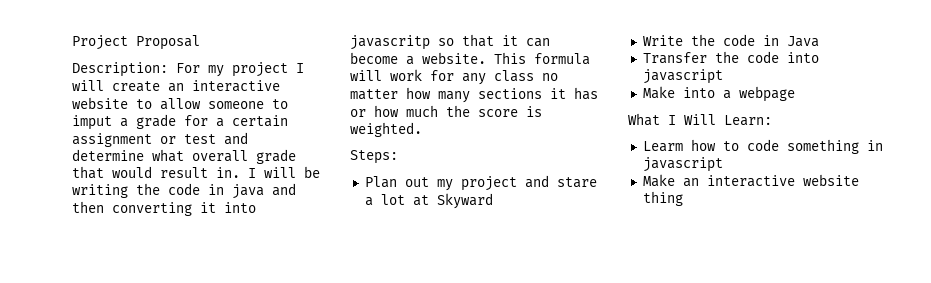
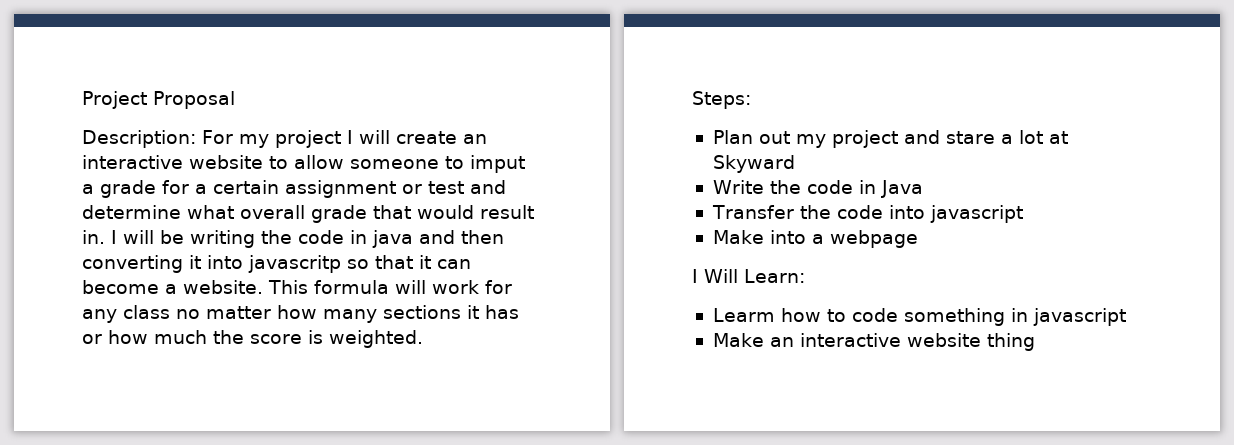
- What I Will Learn:
+ I Will Learn:

